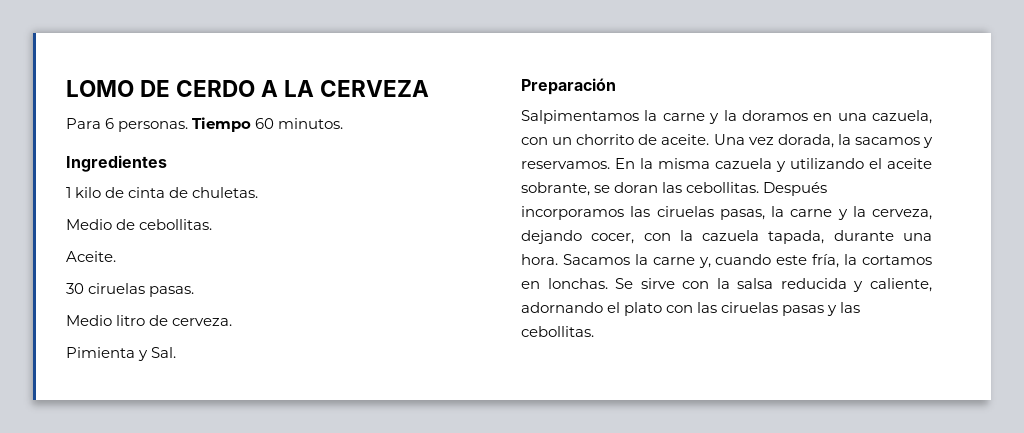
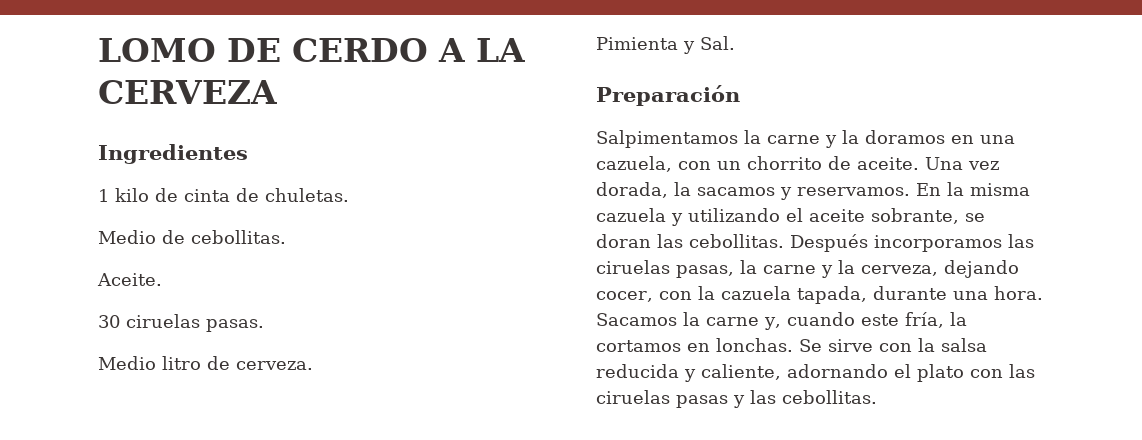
- Para 6 personas. Tiempo 60 minutos.

